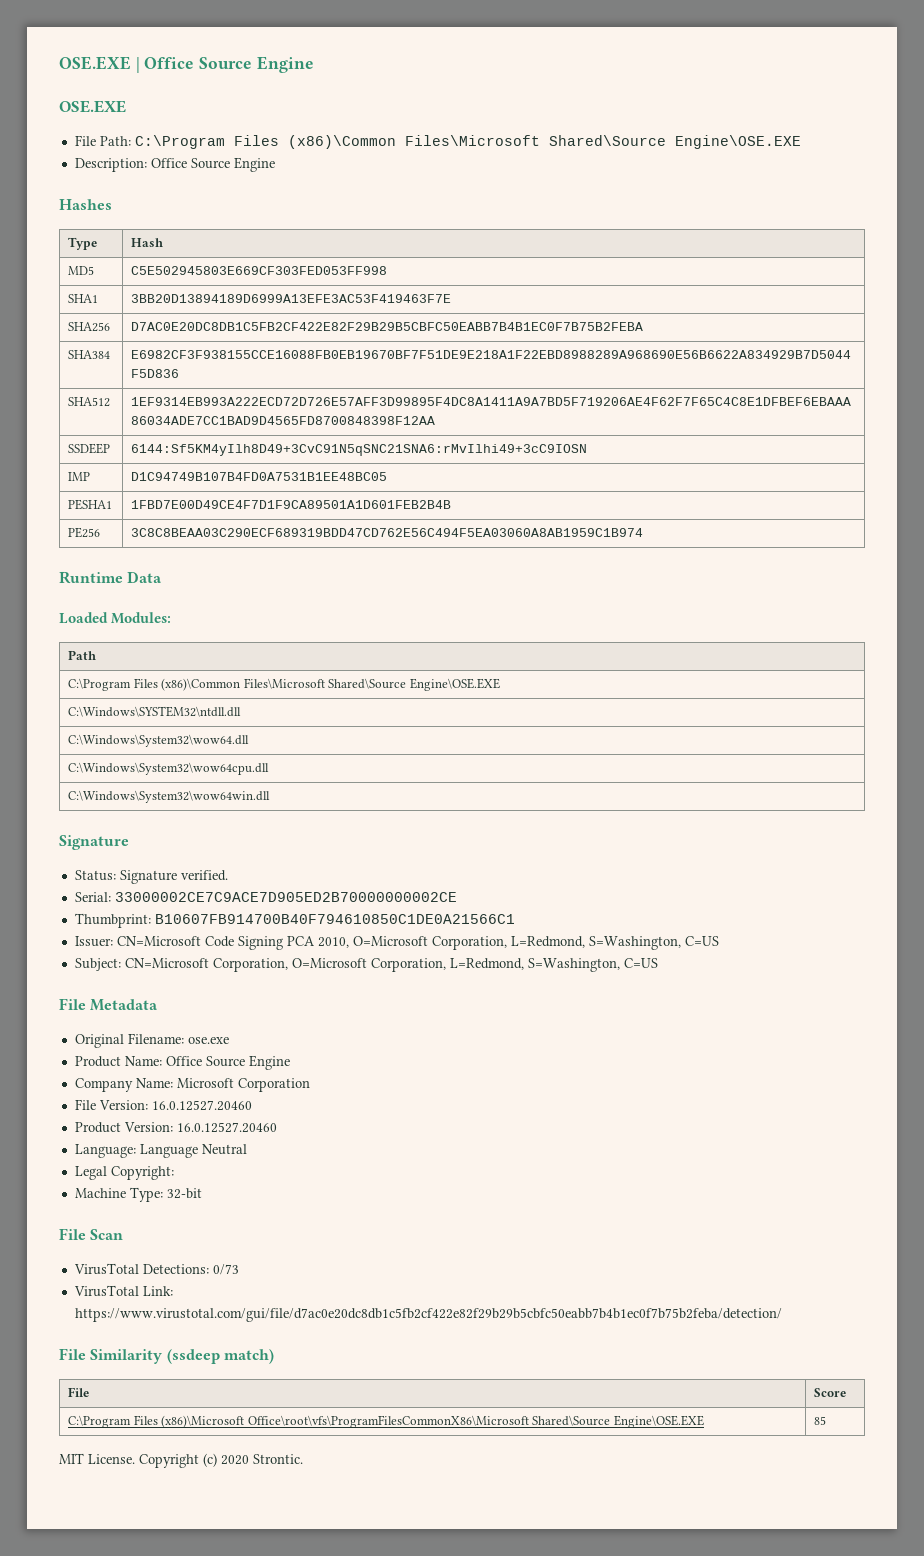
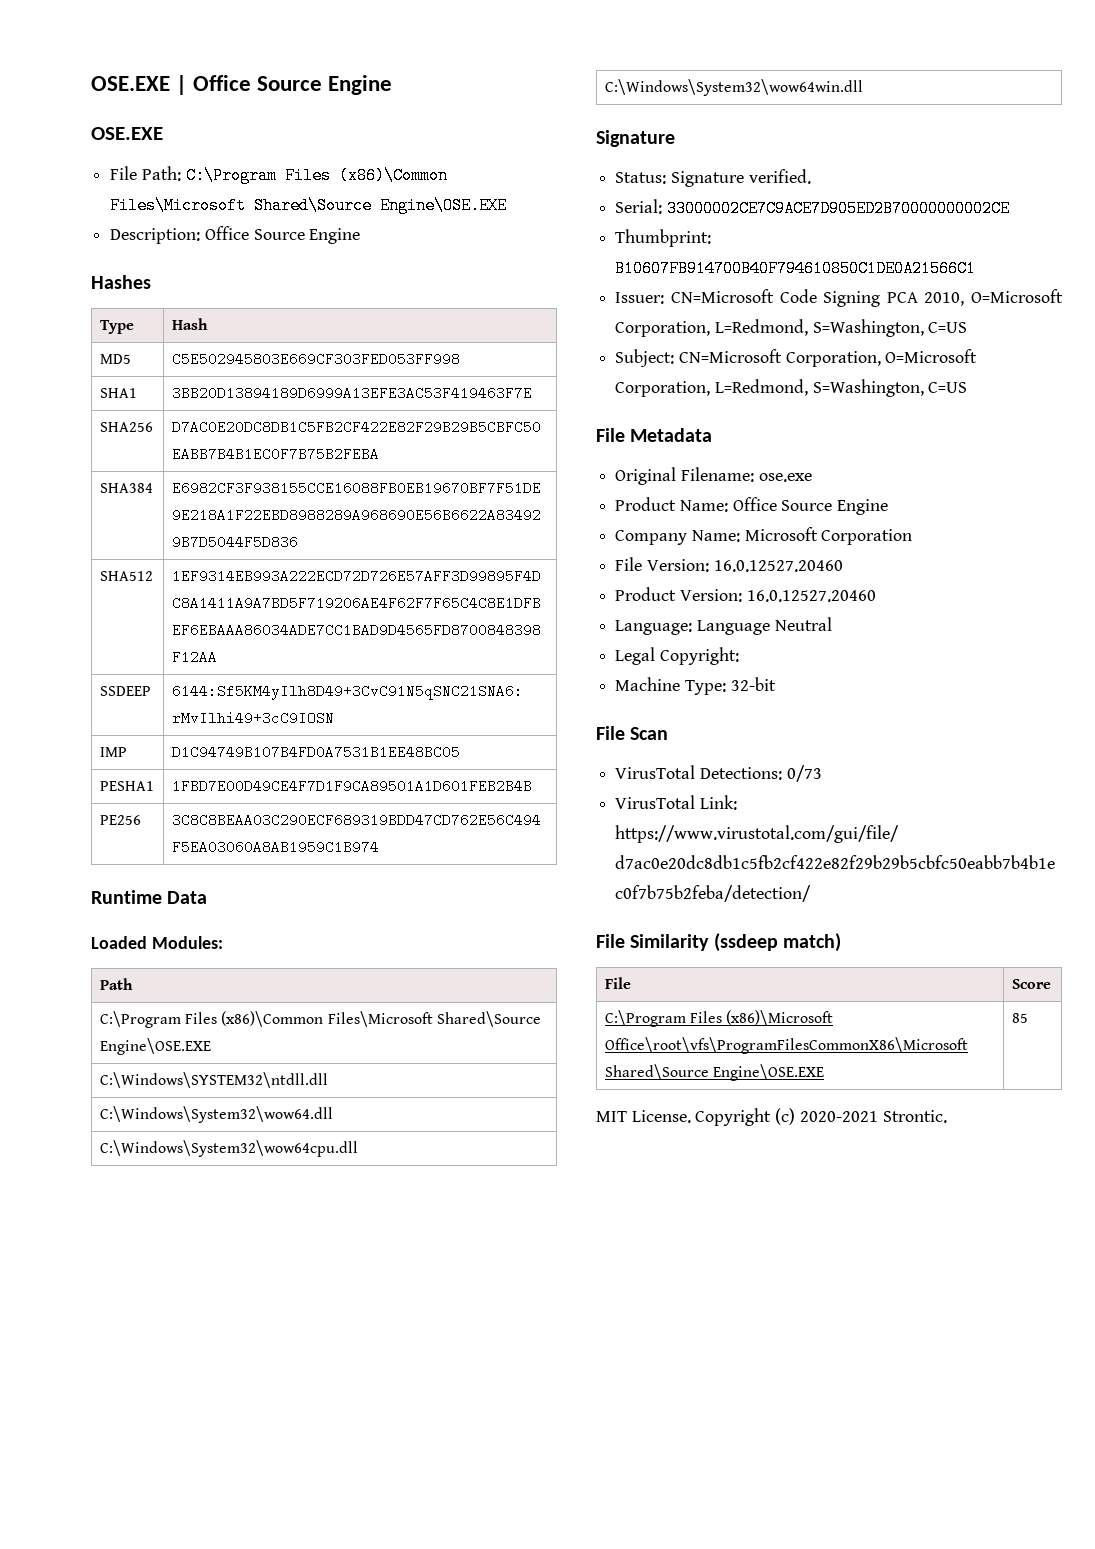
- Copyright (c) 2020 Strontic.
+ Copyright (c) 2020-2021 Strontic.

